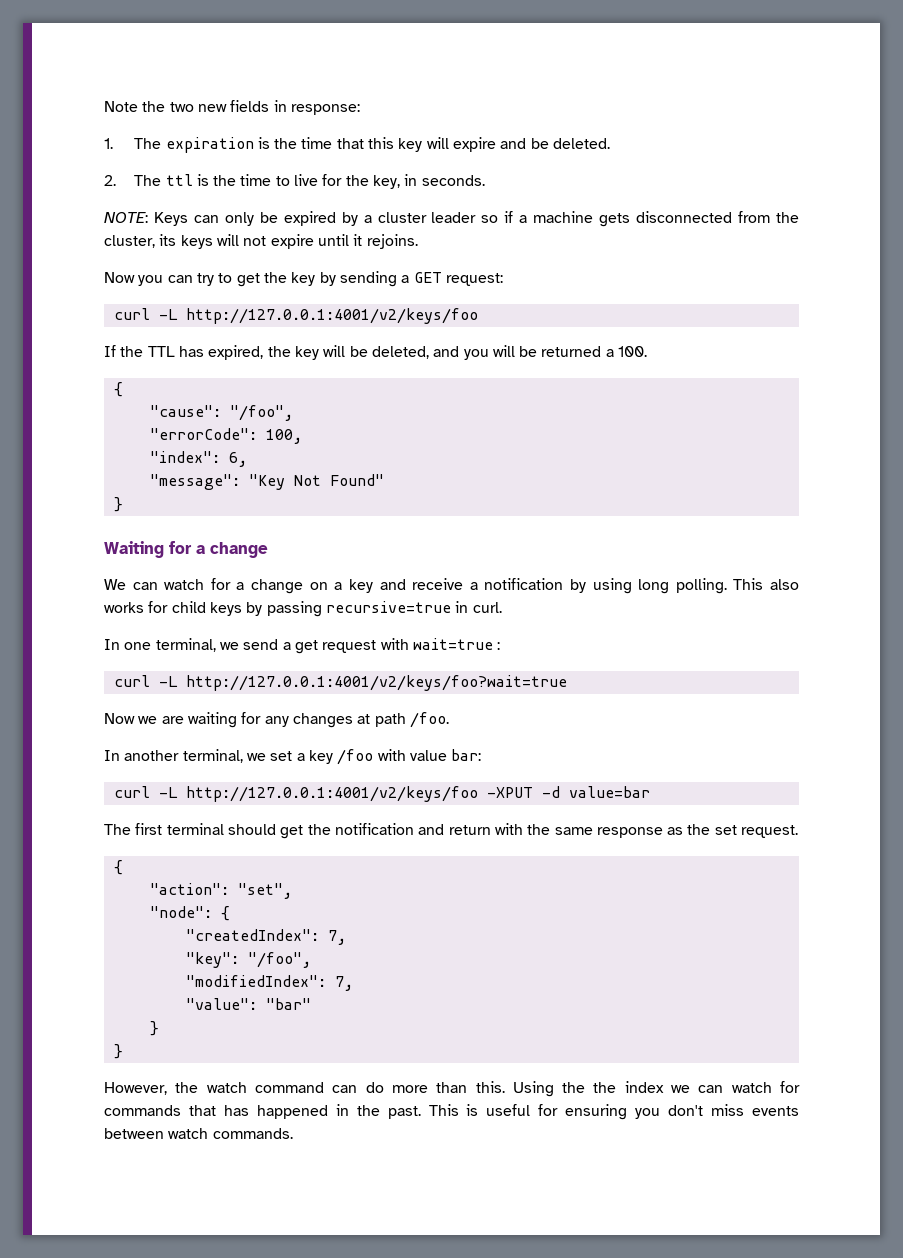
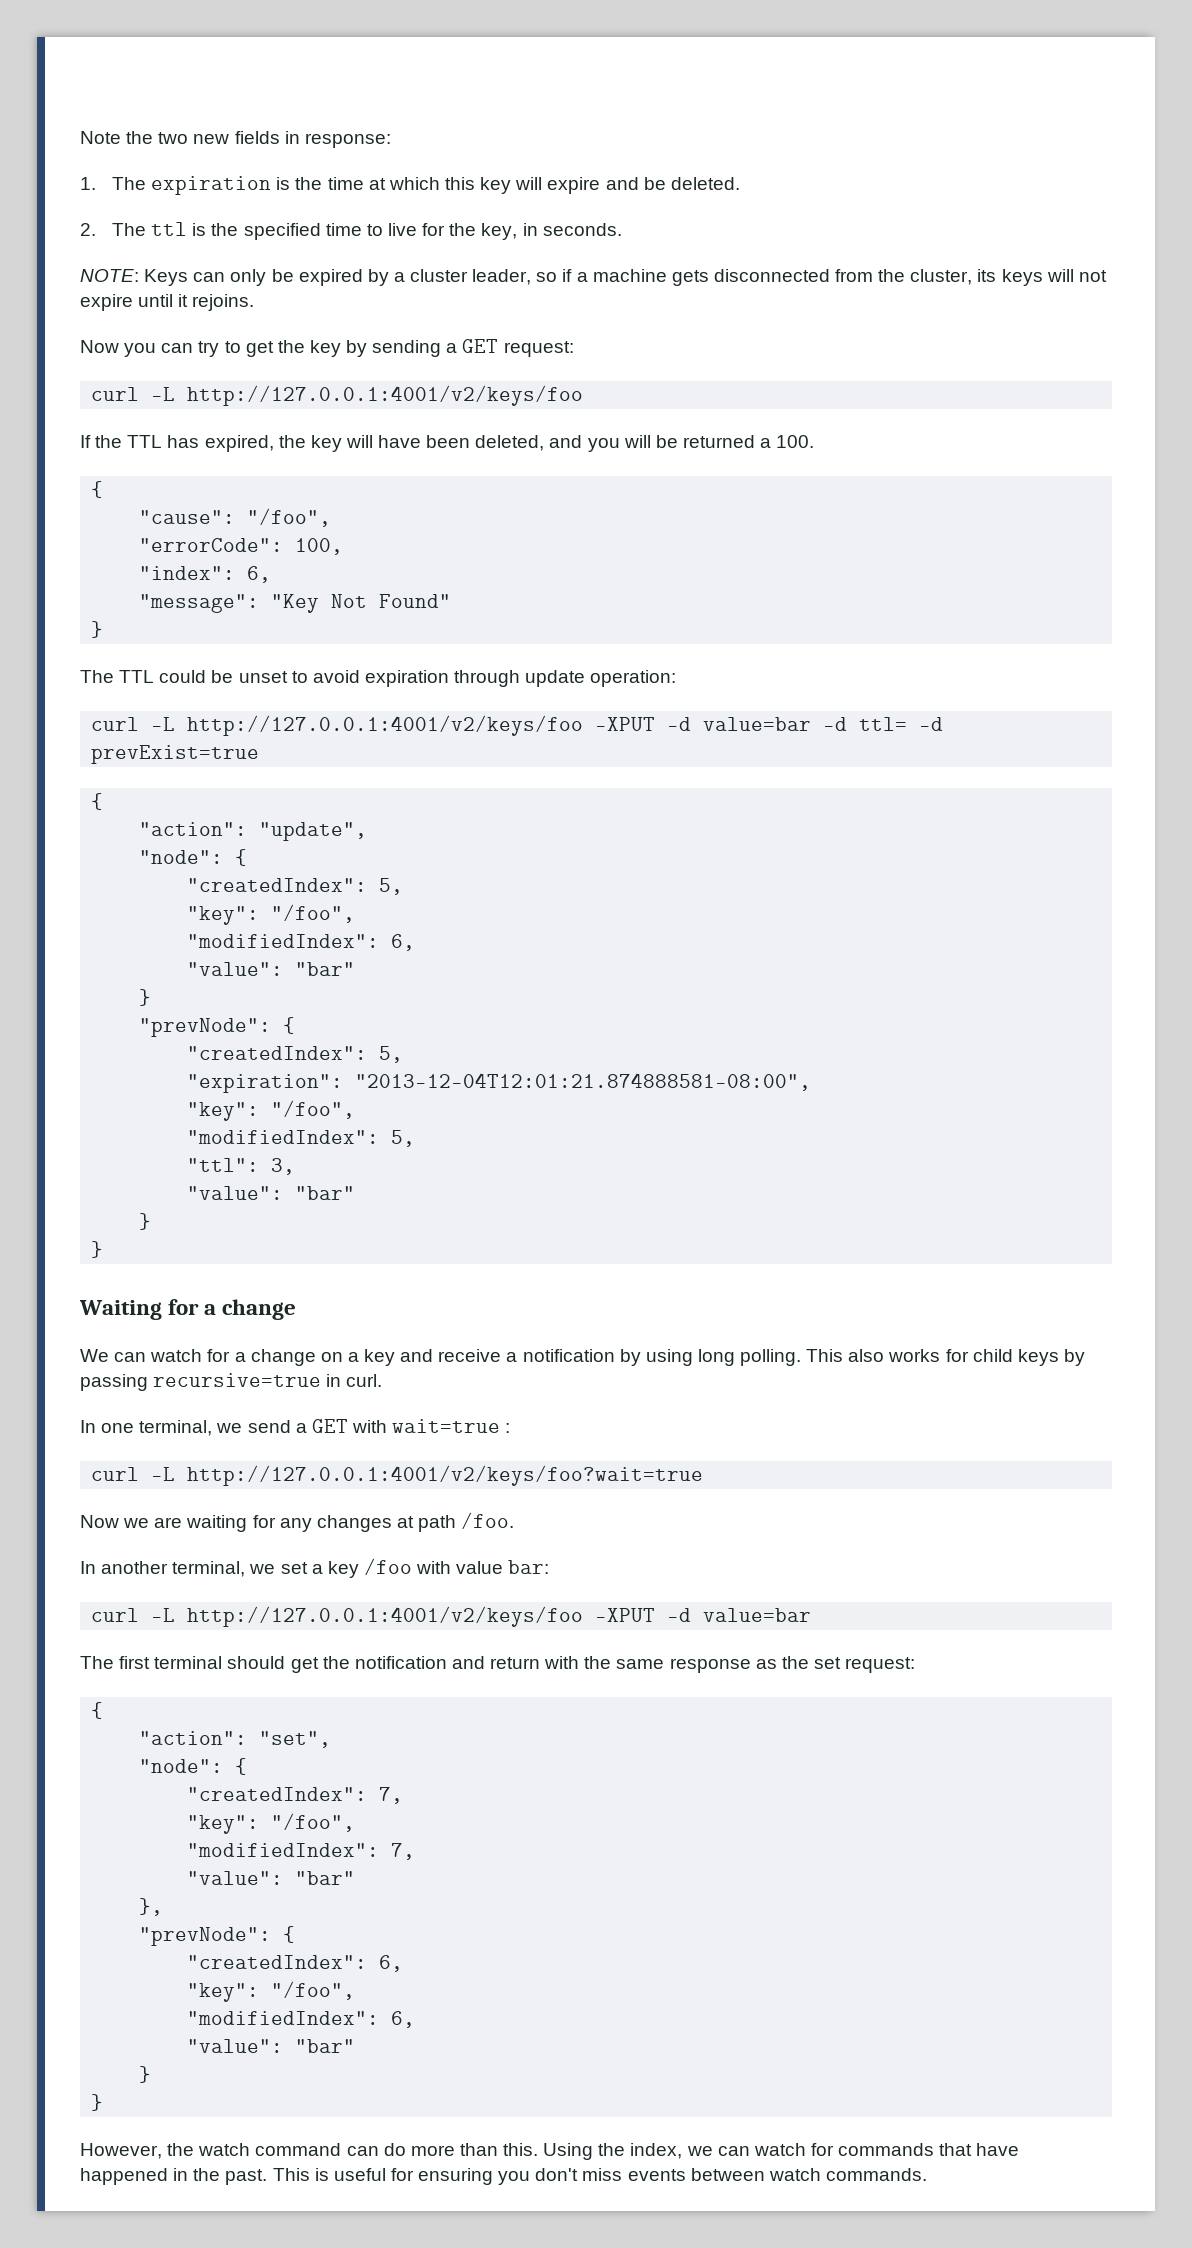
- 1. The expiration is the time that this key will expire and be deleted.
+ 1. The expiration is the time at which this key will expire and be deleted.
- 2. The ttl is the time to live for the key, in seconds.
+ 2. The ttl is the specified time to live for the key, in seconds.
- NOTE: Keys can only be expired by a cluster leader so if a machine gets disconnected from the cluster, its keys will not expire until it rejoins.
+ NOTE: Keys can only be expired by a cluster leader, so if a machine gets disconnected from the cluster, its keys will not expire until it rejoins.
- If the TTL has expired, the key will be deleted, and you will be returned a 100.
+ If the TTL has expired, the key will have been deleted, and you will be returned a 100.
+ The TTL could be unset to avoid expiration through update operation:
+ curl -L http://127.0.0.1:4001/v2/keys/foo -XPUT -d value=bar -d ttl= -d prevExist=true
+ {
+ "action": "update",
+ "node": {
+ "createdIndex": 5,
+ "key": "/foo",
+ "modifiedIndex": 6,
+ "value": "bar"
+ }
+ "prevNode": {
+ "createdIndex": 5,
+ "expiration": "2013-12-04T12:01:21.874888581-08:00",
+ "key": "/foo",
+ "modifiedIndex": 5,
+ "ttl": 3,
+ "value": "bar"
+ }
+ }
- In one terminal, we send a get request with wait=true :
+ In one terminal, we send a GET with wait=true :
- The first terminal should get the notification and return with the same response as the set request.
+ The first terminal should get the notification and return with the same response as the set request:
+ },
+ "prevNode": {
+ "createdIndex": 6,
+ "key": "/foo",
+ "modifiedIndex": 6,
+ "value": "bar"
- Using the the index we can watch for commands that has happened in the past.
+ Using the index, we can watch for commands that have happened in the past.

